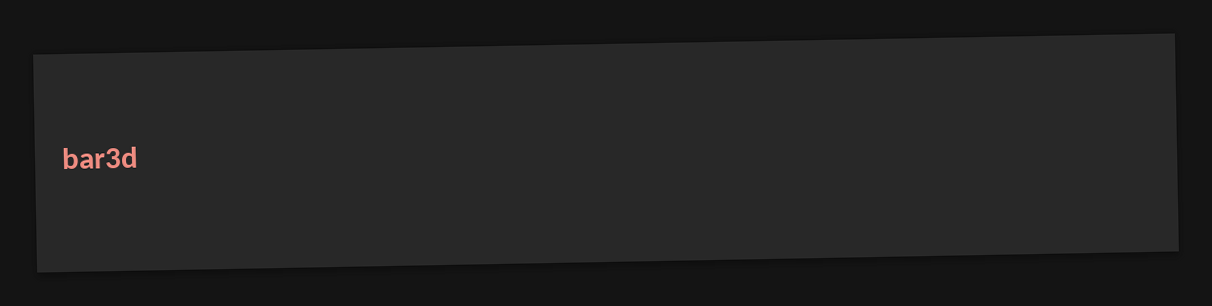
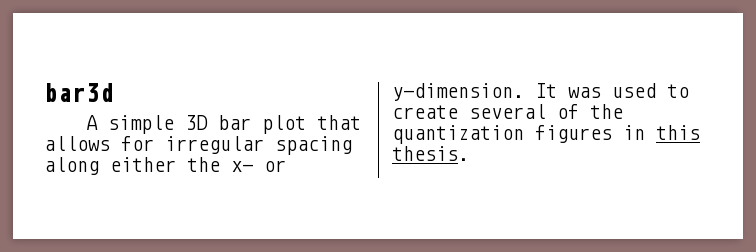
+ A simple 3D bar plot that allows for irregular spacing along either the x- or y-dimension. It was used to create several of the quantization figures in this thesis.

